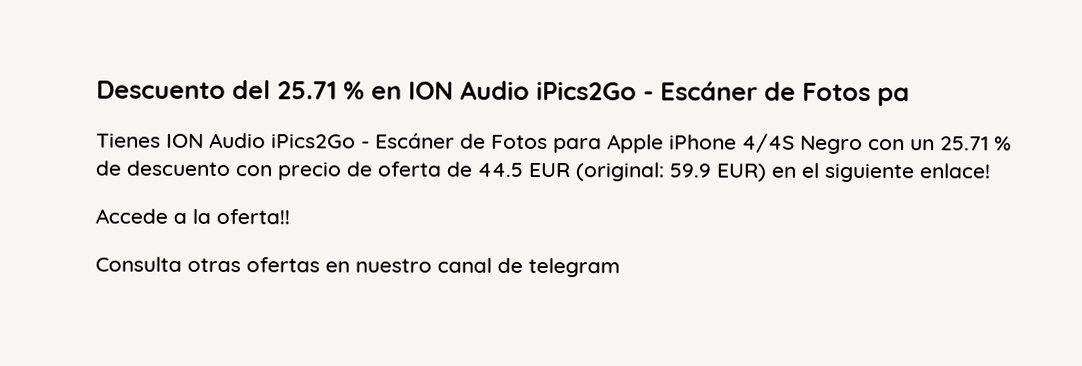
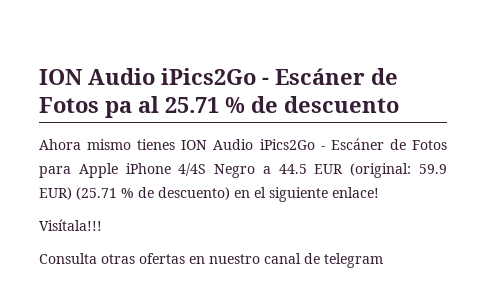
- Descuento del 25.71 % en ION Audio iPics2Go - Escáner de Fotos pa
- Tienes ION Audio iPics2Go - Escáner de Fotos para Apple iPhone 4/4S Negro con un 25.71 % de descuento con precio de oferta de 44.5 EUR (original: 59.9 EUR) en el siguiente enlace!
+ ION Audio iPics2Go - Escáner de Fotos pa al 25.71 % de descuento
+ Ahora mismo tienes ION Audio iPics2Go - Escáner de Fotos para Apple iPhone 4/4S Negro a 44.5 EUR (original: 59.9 EUR) (25.71 % de descuento) en el siguiente enlace!
- Accede a la oferta!!
+ Visítala!!!

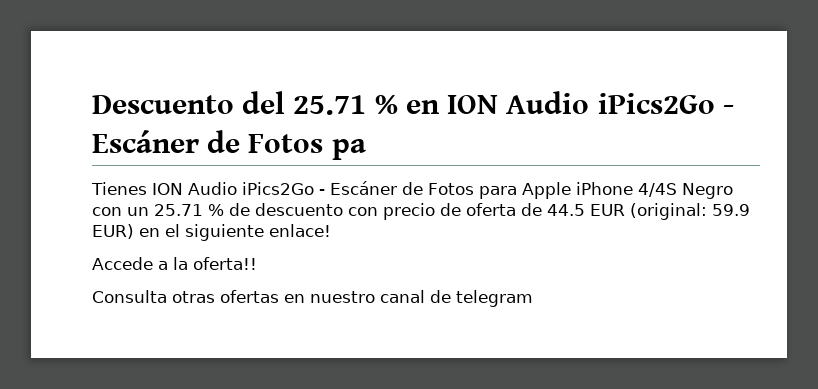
- ION Audio iPics2Go - Escáner de Fotos pa al 25.71 % de descuento
- Ahora mismo tienes ION Audio iPics2Go - Escáner de Fotos para Apple iPhone 4/4S Negro a 44.5 EUR (original: 59.9 EUR) (25.71 % de descuento) en el siguiente enlace!
+ Descuento del 25.71 % en ION Audio iPics2Go - Escáner de Fotos pa
+ Tienes ION Audio iPics2Go - Escáner de Fotos para Apple iPhone 4/4S Negro con un 25.71 % de descuento con precio de oferta de 44.5 EUR (original: 59.9 EUR) en el siguiente enlace!
- Visítala!!!
+ Accede a la oferta!!

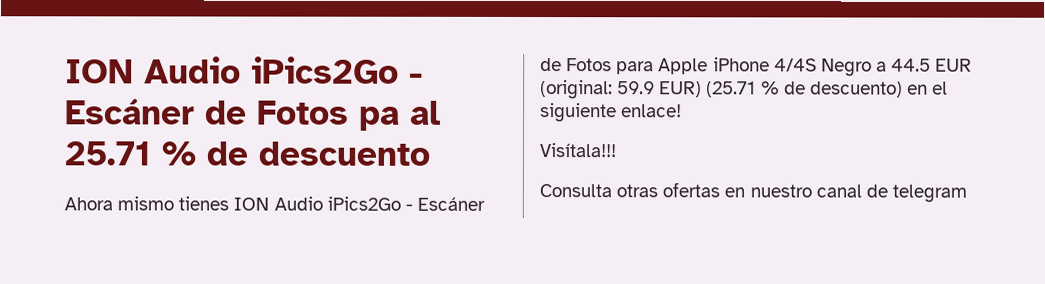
- Descuento del 25.71 % en ION Audio iPics2Go - Escáner de Fotos pa
- Tienes ION Audio iPics2Go - Escáner de Fotos para Apple iPhone 4/4S Negro con un 25.71 % de descuento con precio de oferta de 44.5 EUR (original: 59.9 EUR) en el siguiente enlace!
+ ION Audio iPics2Go - Escáner de Fotos pa al 25.71 % de descuento
+ Ahora mismo tienes ION Audio iPics2Go - Escáner de Fotos para Apple iPhone 4/4S Negro a 44.5 EUR (original: 59.9 EUR) (25.71 % de descuento) en el siguiente enlace!
- Accede a la oferta!!
+ Visítala!!!

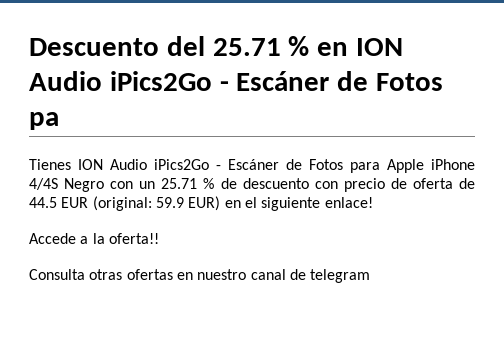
- ION Audio iPics2Go - Escáner de Fotos pa al 25.71 % de descuento
- Ahora mismo tienes ION Audio iPics2Go - Escáner de Fotos para Apple iPhone 4/4S Negro a 44.5 EUR (original: 59.9 EUR) (25.71 % de descuento) en el siguiente enlace!
+ Descuento del 25.71 % en ION Audio iPics2Go - Escáner de Fotos pa
+ Tienes ION Audio iPics2Go - Escáner de Fotos para Apple iPhone 4/4S Negro con un 25.71 % de descuento con precio de oferta de 44.5 EUR (original: 59.9 EUR) en el siguiente enlace!
- Visítala!!!
+ Accede a la oferta!!

